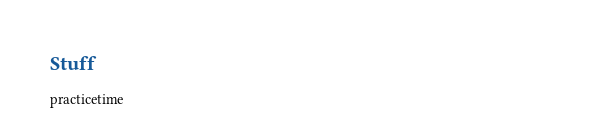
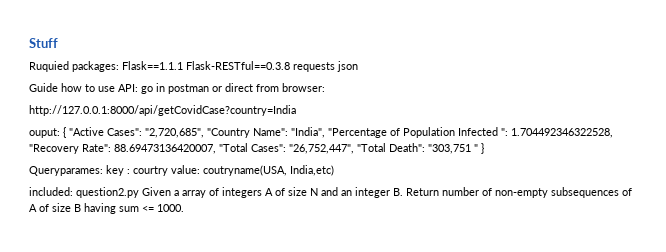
- practicetime
+ Ruquied packages: Flask==1.1.1 Flask-RESTful==0.3.8 requests json
+ Guide how to use API: go in postman or direct from browser:
+ http://127.0.0.1:8000/api/getCovidCase?country=India
+ ouput: { "Active Cases": "2,720,685", "Country Name": "India", "Percentage of Population Infected ": 1.704492346322528, "Recovery Rate": 88.69473136420007, "Total Cases": "26,752,447", "Total Death": "303,751 " }
+ Queryparames: key : courtry value: coutryname(USA, India,etc)
+ included: question2.py Given a array of integers A of size N and an integer B. Return number of non-empty subsequences of A of size B having sum <= 1000.

